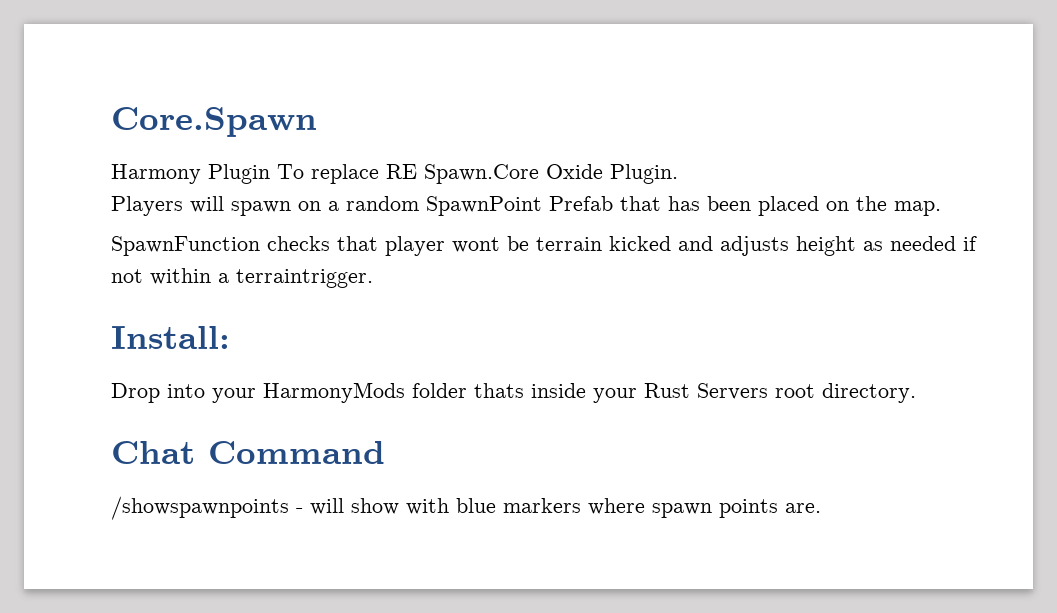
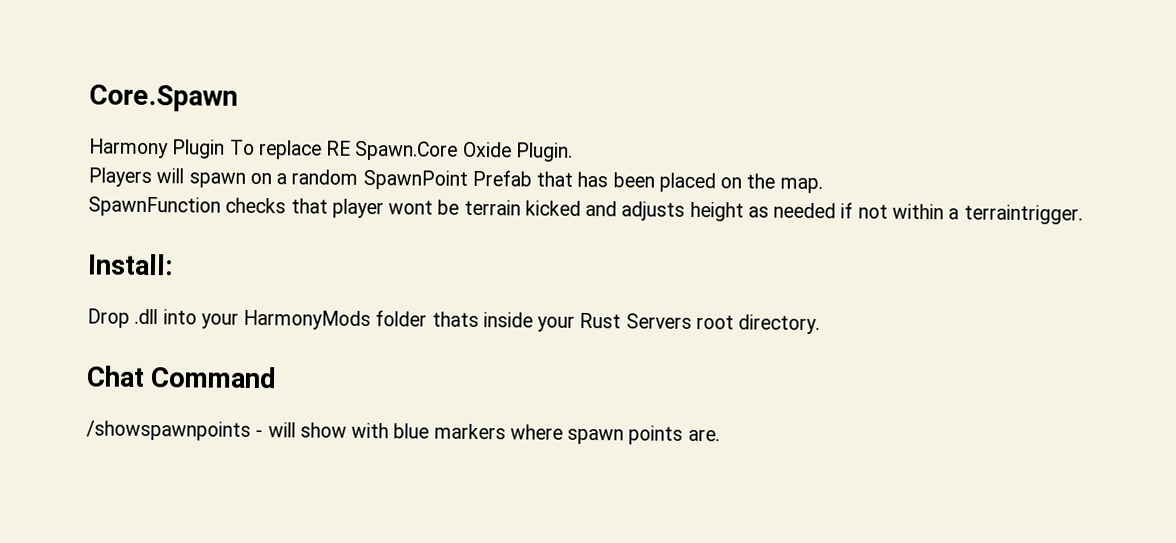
- Drop into your HarmonyMods folder thats inside your Rust Servers root directory.
+ Drop .dll into your HarmonyMods folder thats inside your Rust Servers root directory.

